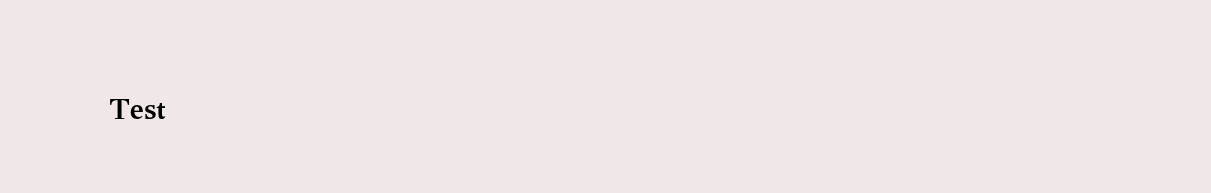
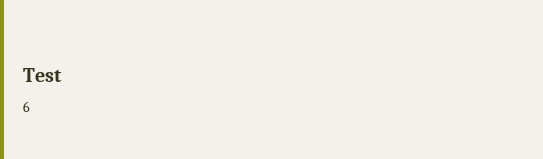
+ 6

